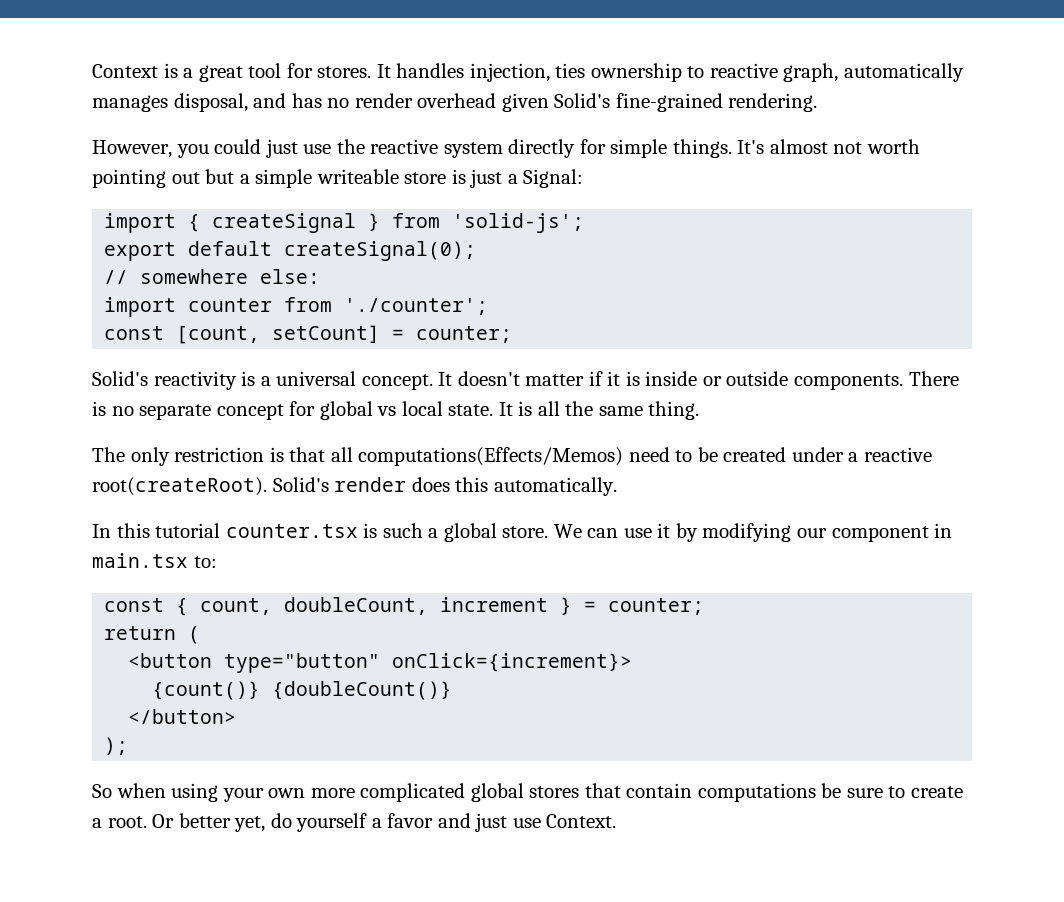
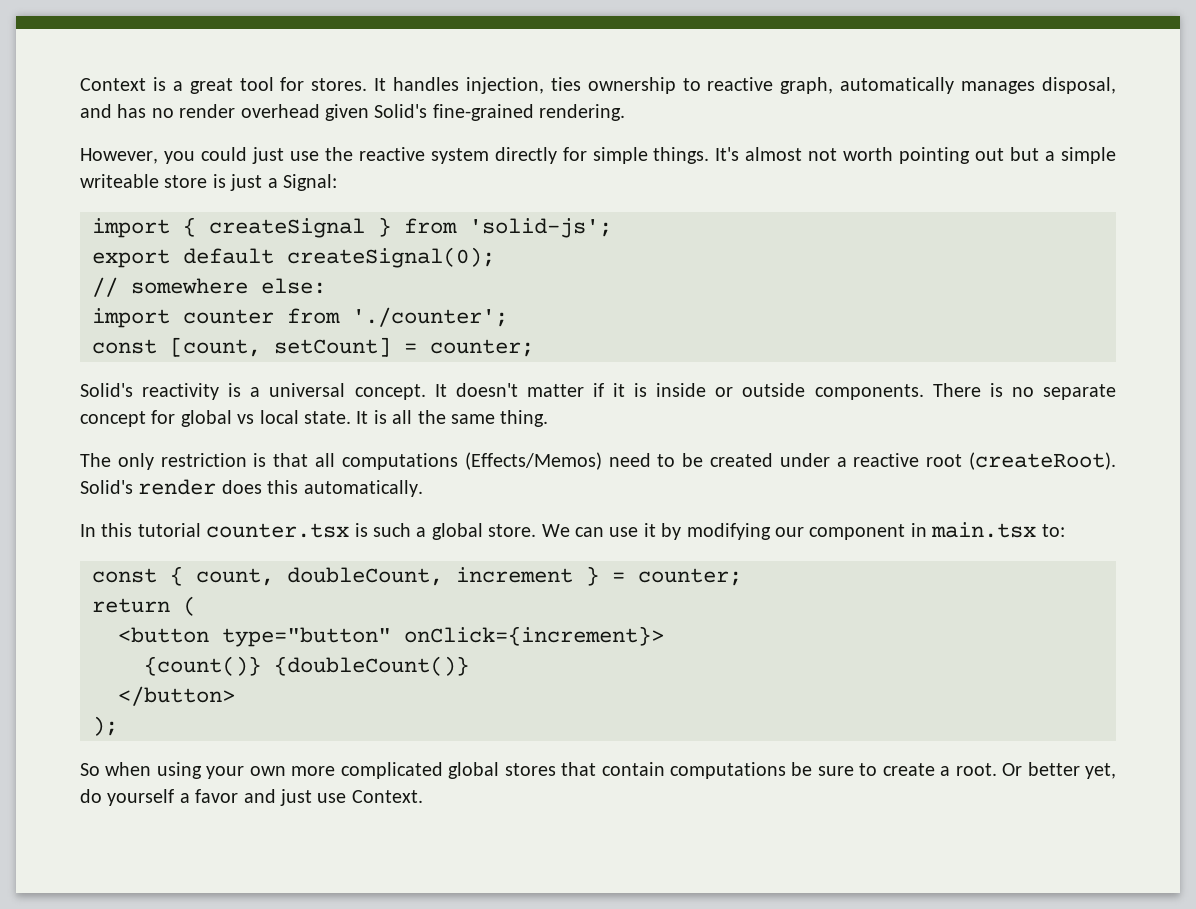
- The only restriction is that all computations(Effects/Memos) need to be created under a reactive root(createRoot).
+ The only restriction is that all computations (Effects/Memos) need to be created under a reactive root (createRoot).

